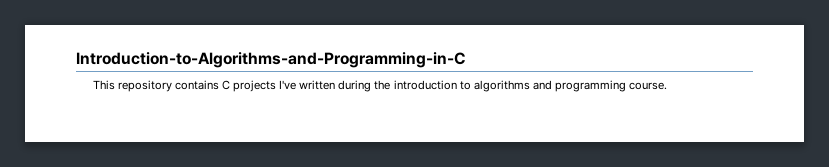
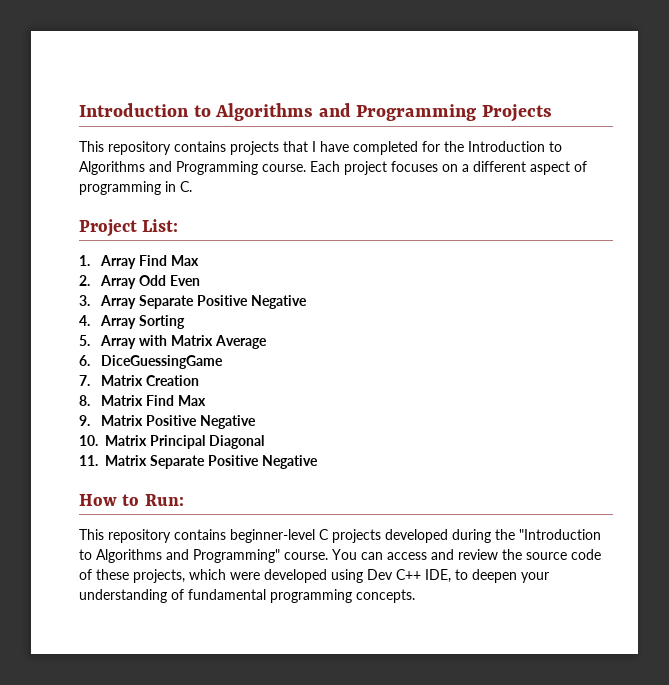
- Introduction-to-Algorithms-and-Programming-in-C
- This repository contains C projects I've written during the introduction to algorithms and programming course.
+ Introduction to Algorithms and Programming Projects
+ This repository contains projects that I have completed for the Introduction to Algorithms and Programming course. Each project focuses on a different aspect of programming in C.
+ Project List:
+ 1. Array Find Max
+ 2. Array Odd Even
+ 3. Array Separate Positive Negative
+ 4. Array Sorting
+ 5. Array with Matrix Average
+ 6. DiceGuessingGame
+ 7. Matrix Creation
+ 8. Matrix Find Max
+ 9. Matrix Positive Negative
+ 10. Matrix Principal Diagonal
+ 11. Matrix Separate Positive Negative
+ How to Run:
+ This repository contains beginner-level C projects developed during the "Introduction to Algorithms and Programming" course. You can access and review the source code of these projects, which were developed using Dev C++ IDE, to deepen your understanding of fundamental programming concepts.

